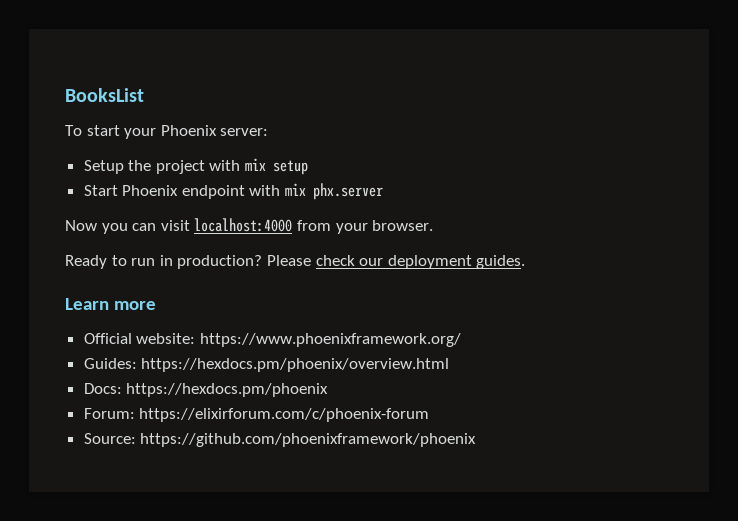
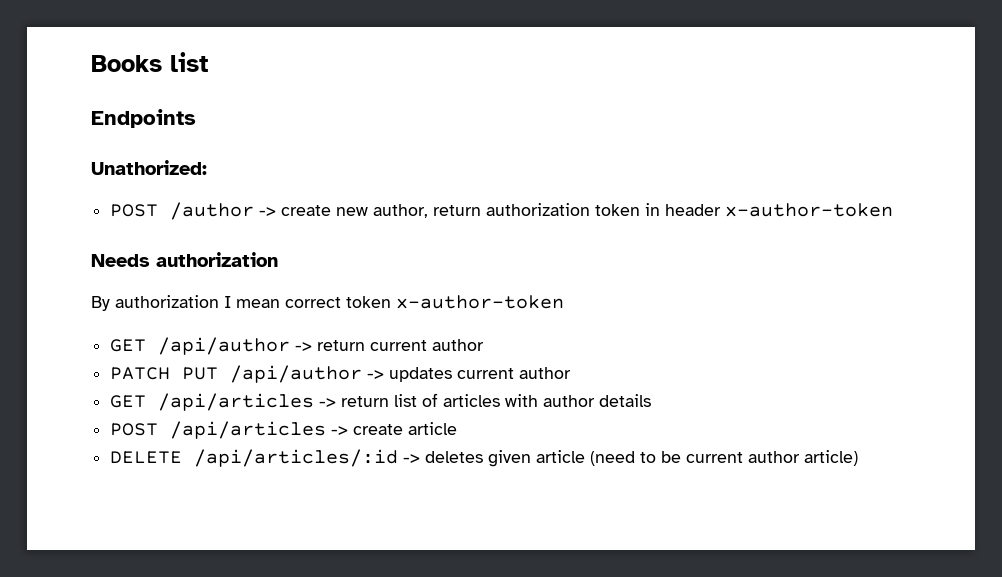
- BooksList
- To start your Phoenix server:
- Setup the project with mix setup
- Start Phoenix endpoint with mix phx.server
- Now you can visit localhost:4000 from your browser.
- Ready to run in production? Please check our deployment guides.
- Learn more
- Official website: https://www.phoenixframework.org/
- Guides: https://hexdocs.pm/phoenix/overview.html
- Docs: https://hexdocs.pm/phoenix
- Forum: https://elixirforum.com/c/phoenix-forum
- Source: https://github.com/phoenixframework/phoenix
+ Books list
+ Endpoints
+ Unathorized:
+ POST /author -> create new author, return authorization token in header x-author-token
+ Needs authorization
+ By authorization I mean correct token x-author-token
+ GET /api/author -> return current author
+ PATCH PUT /api/author -> updates current author
+ GET /api/articles -> return list of articles with author details
+ POST /api/articles -> create article
+ DELETE /api/articles/:id -> deletes given article (need to be current author article)

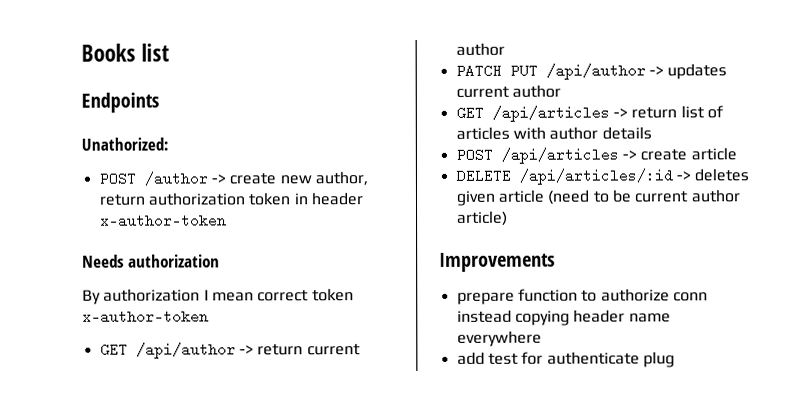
+ Improvements
+ prepare function to authorize conn instead copying header name everywhere
+ add test for authenticate plug

